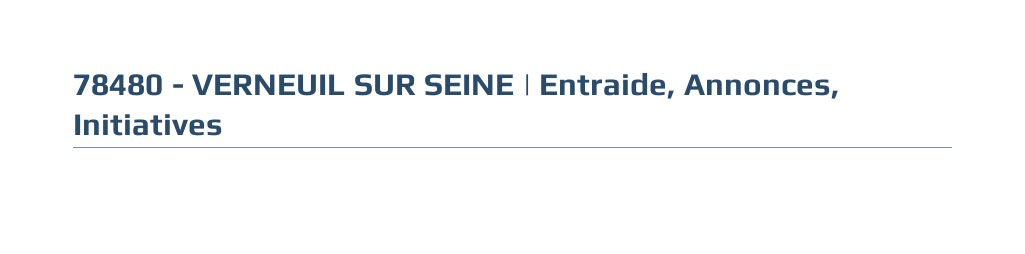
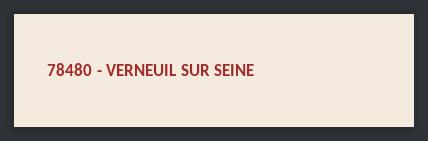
- 78480 - VERNEUIL SUR SEINE | Entraide, Annonces, Initiatives
+ 78480 - VERNEUIL SUR SEINE

